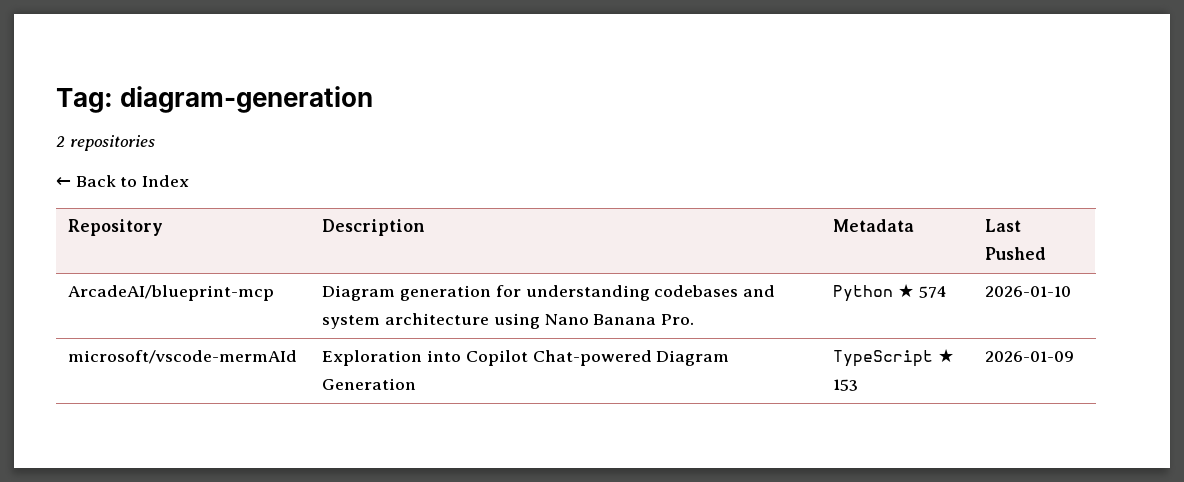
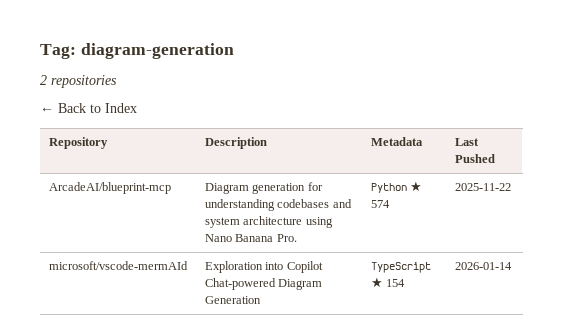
- ArcadeAI/blueprint-mcp | Diagram generation for understanding codebases and system architecture using Nano Banana Pro. | Python ★ 574 | 2026-01-10
+ ArcadeAI/blueprint-mcp | Diagram generation for understanding codebases and system architecture using Nano Banana Pro. | Python ★ 574 | 2025-11-22
- microsoft/vscode-mermAId | Exploration into Copilot Chat-powered Diagram Generation | TypeScript ★ 153 | 2026-01-09
+ microsoft/vscode-mermAId | Exploration into Copilot Chat-powered Diagram Generation | TypeScript ★ 154 | 2026-01-14

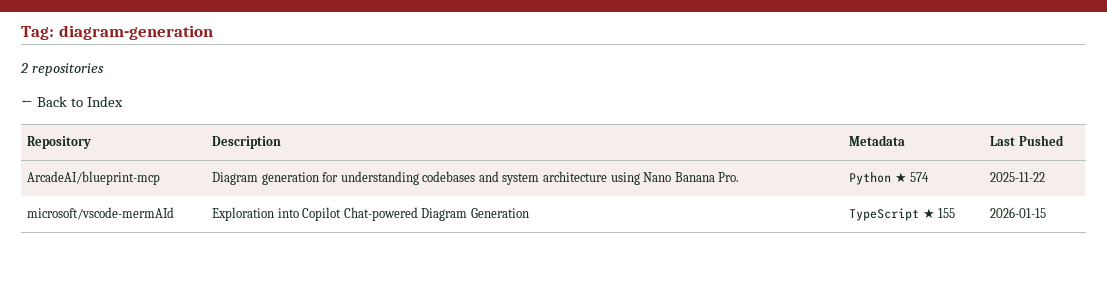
- microsoft/vscode-mermAId | Exploration into Copilot Chat-powered Diagram Generation | TypeScript ★ 154 | 2026-01-14
+ microsoft/vscode-mermAId | Exploration into Copilot Chat-powered Diagram Generation | TypeScript ★ 155 | 2026-01-15

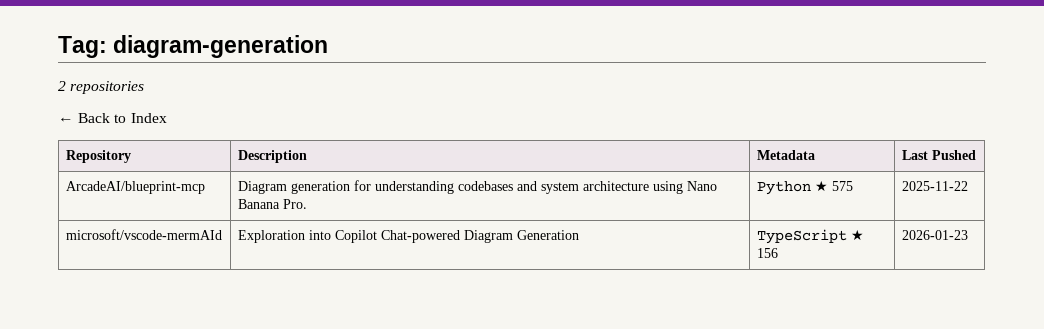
- ArcadeAI/blueprint-mcp | Diagram generation for understanding codebases and system architecture using Nano Banana Pro. | Python ★ 574 | 2025-11-22
+ ArcadeAI/blueprint-mcp | Diagram generation for understanding codebases and system architecture using Nano Banana Pro. | Python ★ 575 | 2025-11-22
- microsoft/vscode-mermAId | Exploration into Copilot Chat-powered Diagram Generation | TypeScript ★ 155 | 2026-01-15
+ microsoft/vscode-mermAId | Exploration into Copilot Chat-powered Diagram Generation | TypeScript ★ 156 | 2026-01-23

